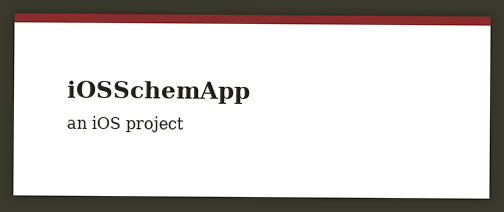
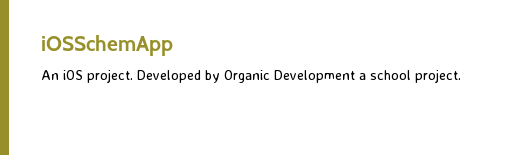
- an iOS project
+ An iOS project. Developed by Organic Development a school project.

